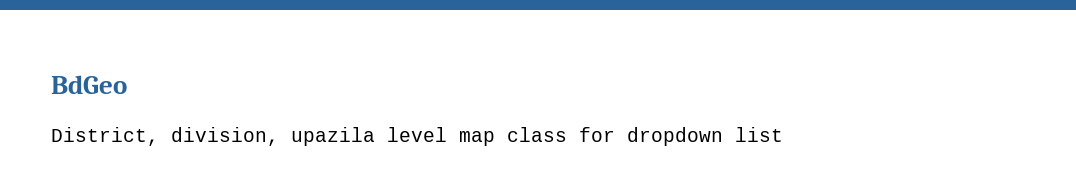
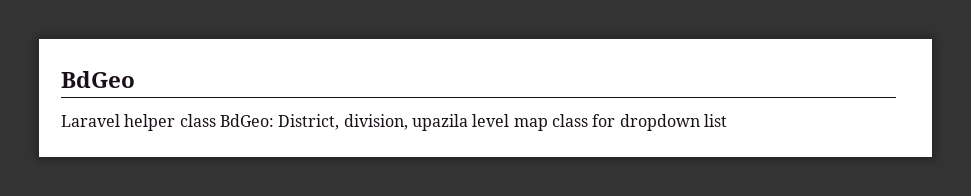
- District, division, upazila level map class for dropdown list
+ Laravel helper class BdGeo: District, division, upazila level map class for dropdown list

